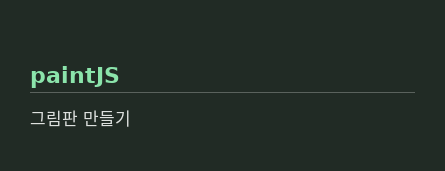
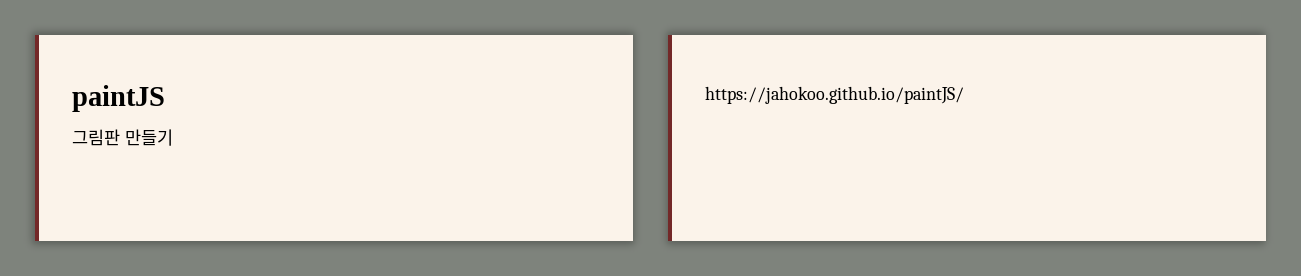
+ https://jahokoo.github.io/paintJS/

